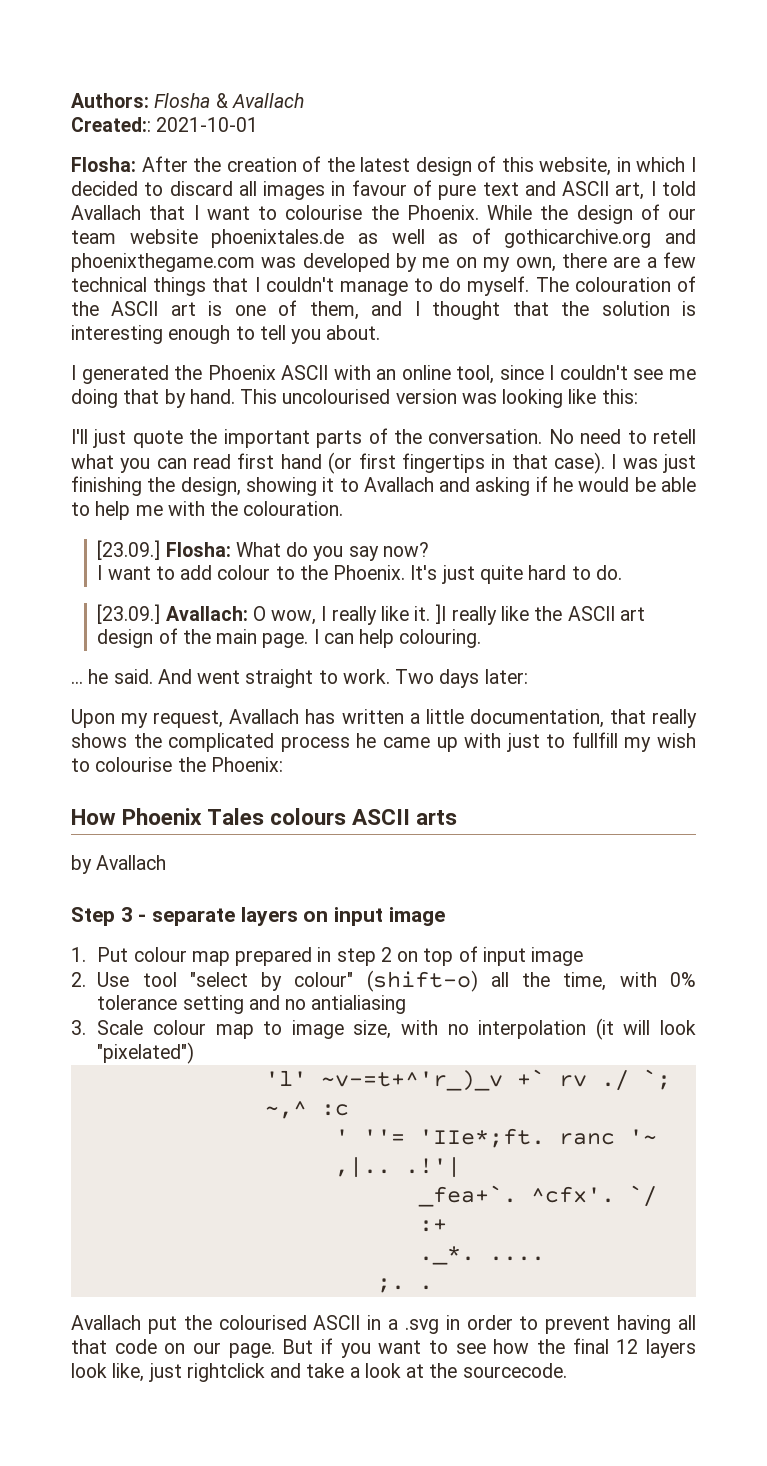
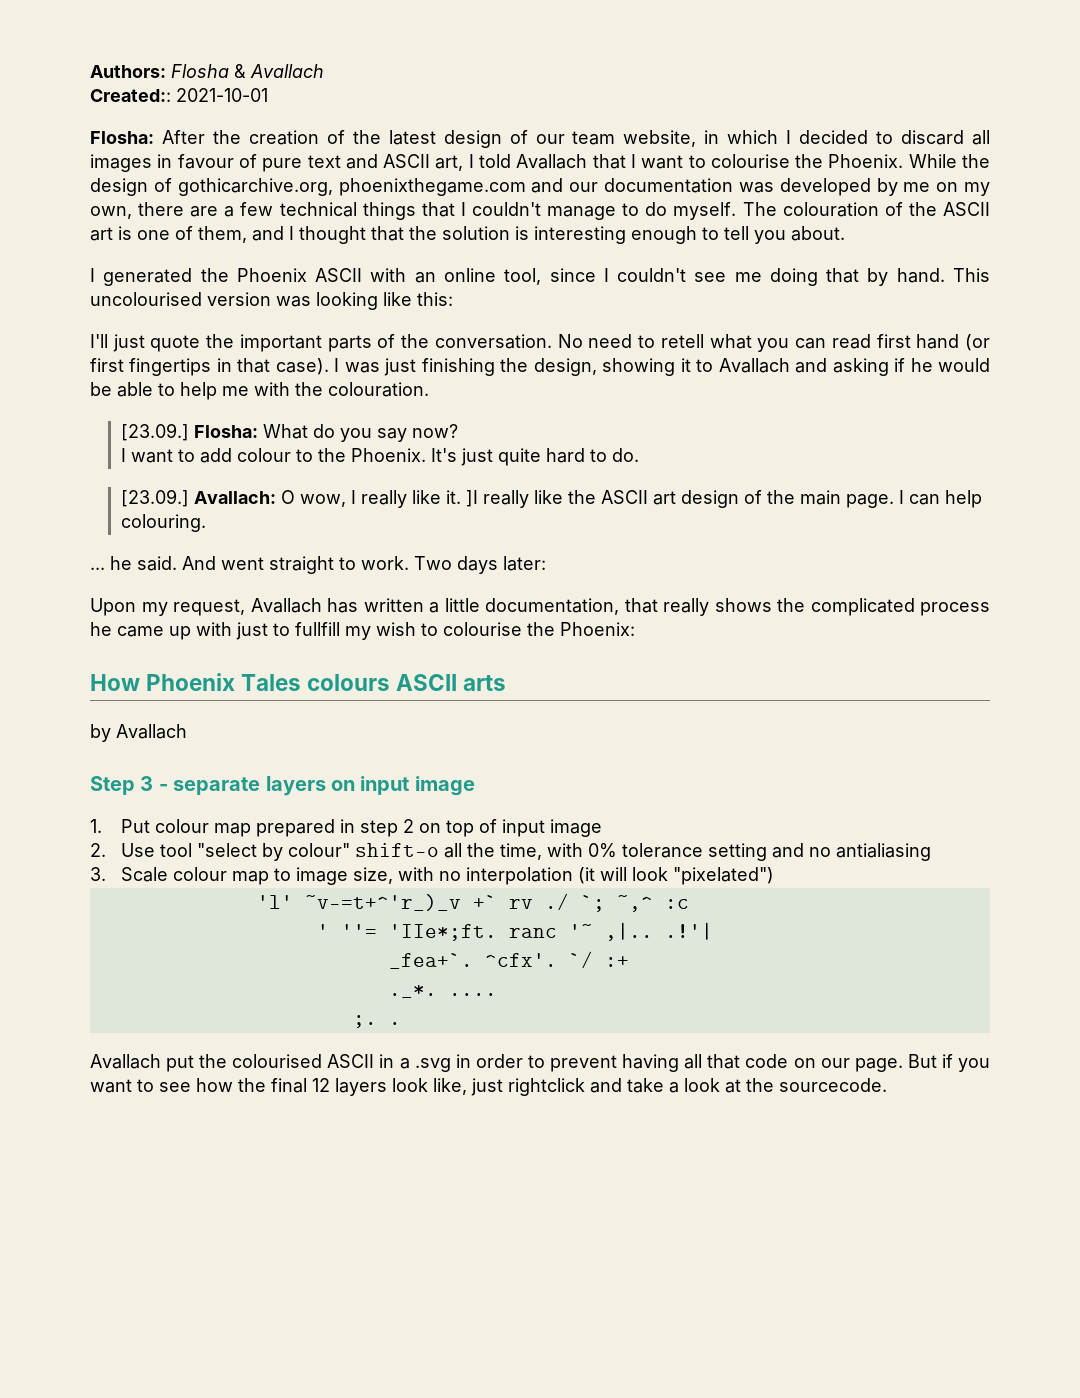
- Flosha: After the creation of the latest design of this website, in which I decided to discard all images in favour of pure text and ASCII art, I told Avallach that I want to colourise the Phoenix.
+ Flosha: After the creation of the latest design of our team website, in which I decided to discard all images in favour of pure text and ASCII art, I told Avallach that I want to colourise the Phoenix.
- While the design of our team website phoenixtales.de as well as of gothicarchive.org and phoenixthegame.com was developed by me on my own, there are a few technical things that I couldn't manage to do myself.
+ While the design of gothicarchive.org, phoenixthegame.com and our documentation was developed by me on my own, there are a few technical things that I couldn't manage to do myself.
- 2. Use tool "select by colour" (shift-o) all the time, with 0% tolerance setting and no antialiasing
+ 2. Use tool "select by colour" shift-o all the time, with 0% tolerance setting and no antialiasing

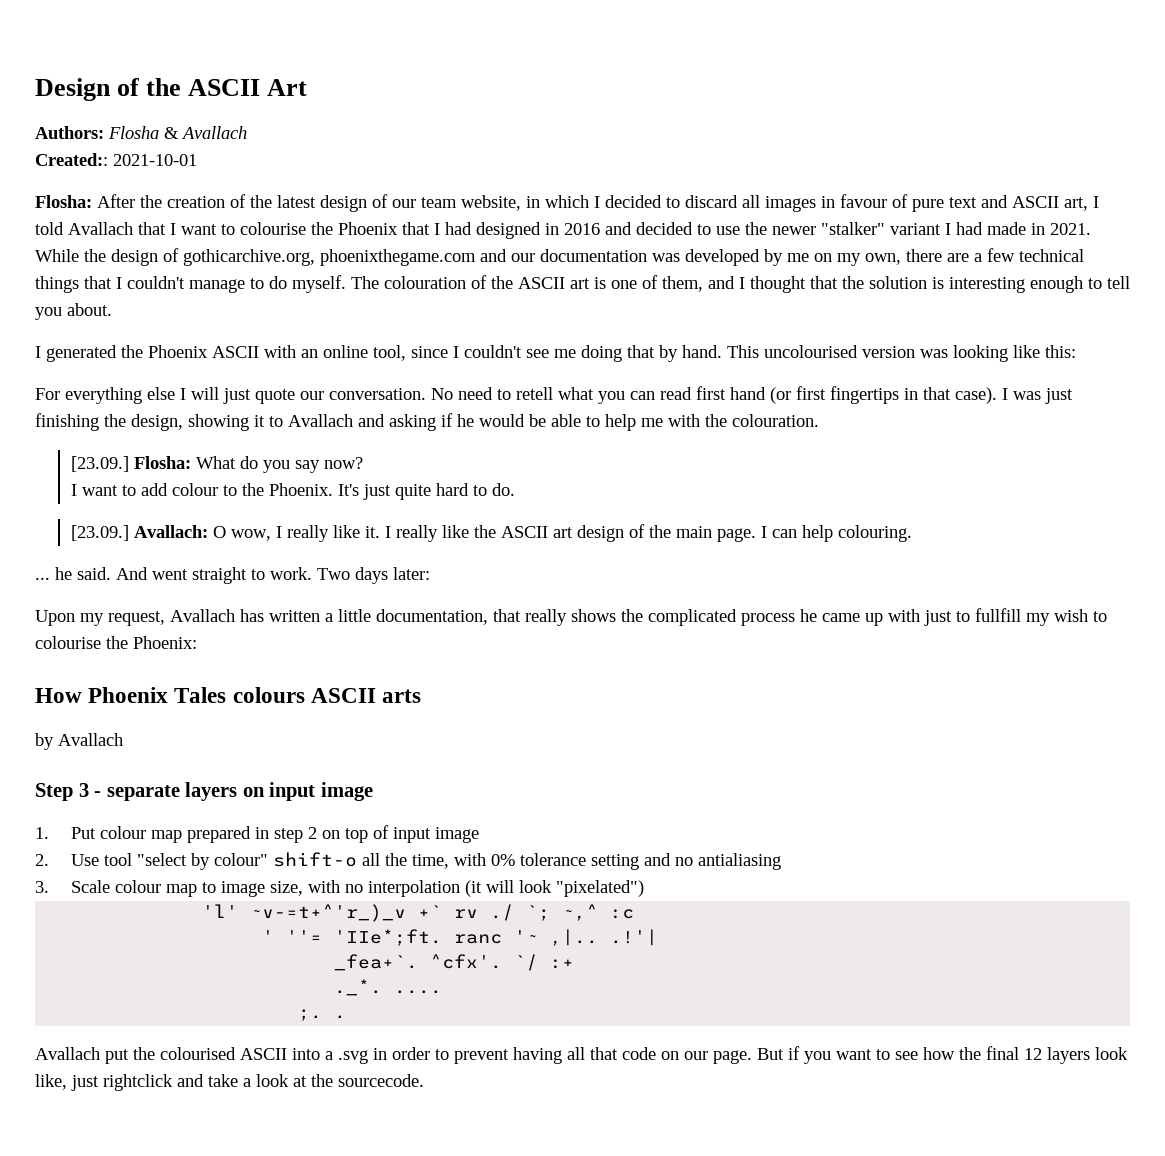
+ Design of the ASCII Art
- Flosha: After the creation of the latest design of our team website, in which I decided to discard all images in favour of pure text and ASCII art, I told Avallach that I want to colourise the Phoenix.
+ Flosha: After the creation of the latest design of our team website, in which I decided to discard all images in favour of pure text and ASCII art, I told Avallach that I want to colourise the Phoenix that I had designed in 2016 and decided to use the newer "stalker" variant I had made in 2021.
- I'll just quote the important parts of the conversation.
+ For everything else I will just quote our conversation.
- [23.09.] Avallach: O wow, I really like it. ]I really like the ASCII art design of the main page.
+ [23.09.] Avallach: O wow, I really like it. I really like the ASCII art design of the main page.
- Avallach put the colourised ASCII in a .svg in order to prevent having all that code on our page.
+ Avallach put the colourised ASCII into a .svg in order to prevent having all that code on our page.

